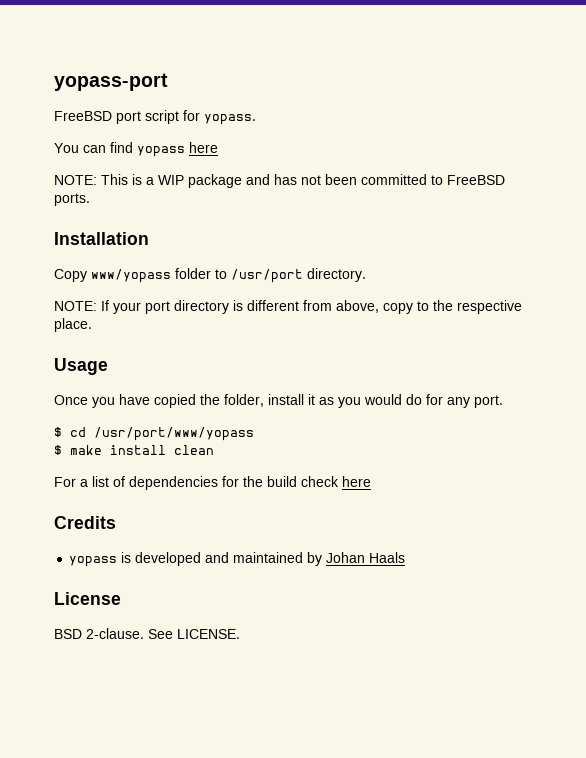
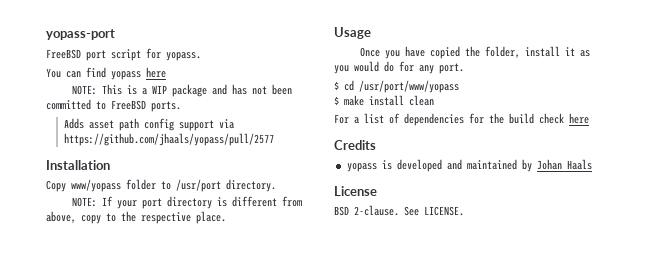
+ Adds asset path config support via https://github.com/jhaals/yopass/pull/2577

